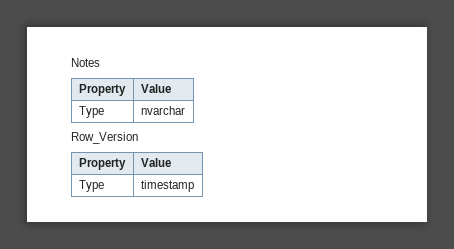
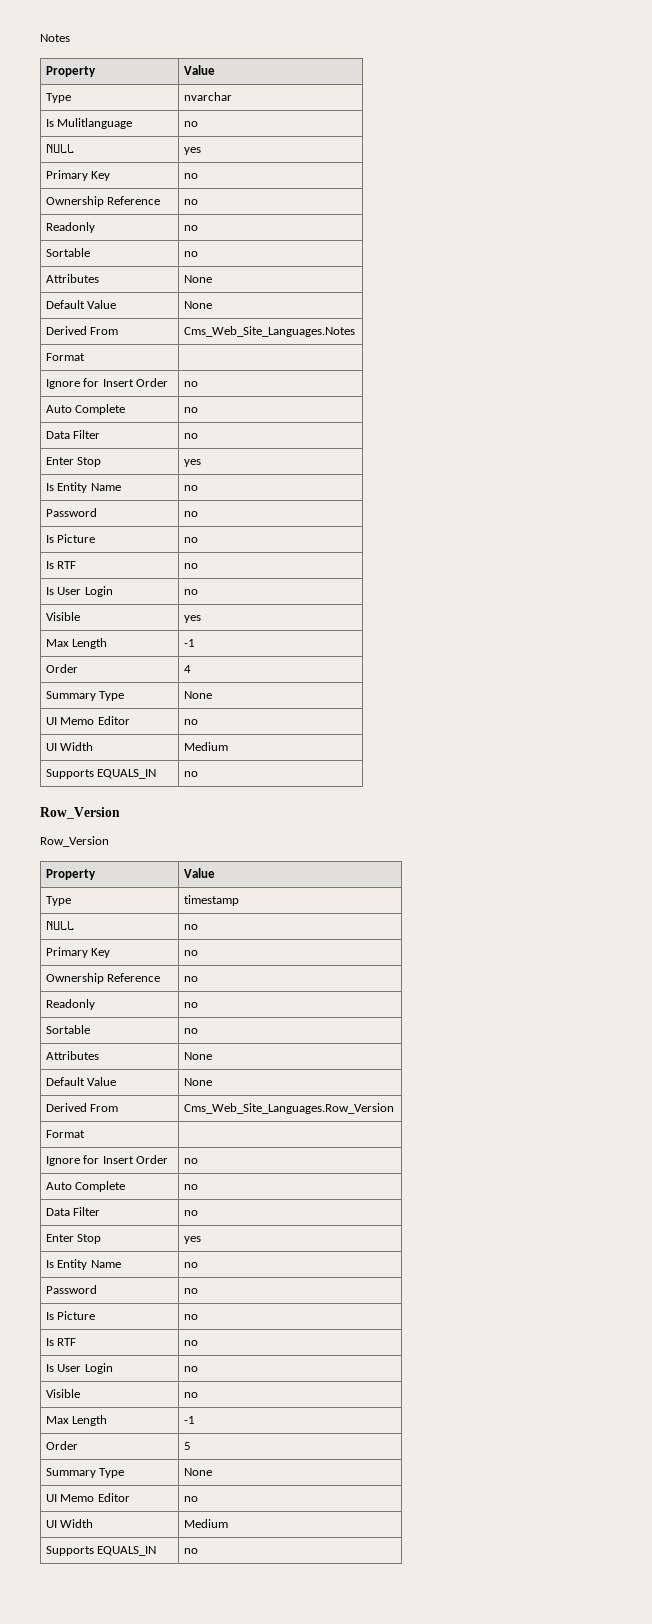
+ Is Mulitlanguage | no
+ NULL | yes
+ Primary Key | no
+ Ownership Reference | no
+ Readonly | no
+ Sortable | no
+ Attributes | None
+ Default Value | None
+ Derived From | Cms_Web_Site_Languages.Notes
+ Format |
+ Ignore for Insert Order | no
+ Auto Complete | no
+ Data Filter | no
+ Enter Stop | yes
+ Is Entity Name | no
+ Password | no
+ Is Picture | no
+ Is RTF | no
+ Is User Login | no
+ Visible | yes
+ Max Length | -1
+ Order | 4
+ Summary Type | None
+ UI Memo Editor | no
+ UI Width | Medium
+ Supports EQUALS_IN | no
+ Row_Version
+ NULL | no
+ Primary Key | no
+ Ownership Reference | no
+ Readonly | no
+ Sortable | no
+ Attributes | None
+ Default Value | None
+ Derived From | Cms_Web_Site_Languages.Row_Version
+ Format |
+ Ignore for Insert Order | no
+ Auto Complete | no
+ Data Filter | no
+ Enter Stop | yes
+ Is Entity Name | no
+ Password | no
+ Is Picture | no
+ Is RTF | no
+ Is User Login | no
+ Visible | no
+ Max Length | -1
+ Order | 5
+ Summary Type | None
+ UI Memo Editor | no
+ UI Width | Medium
+ Supports EQUALS_IN | no

